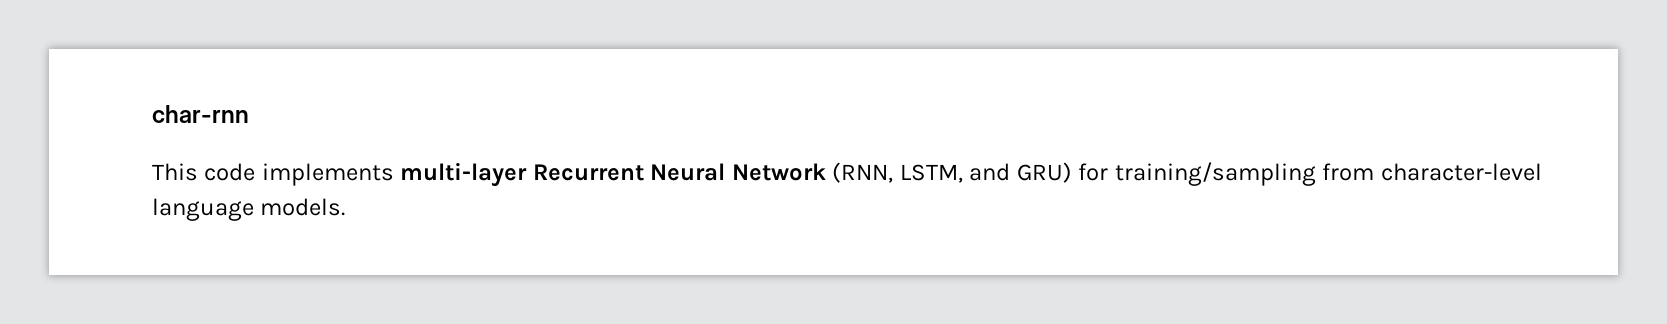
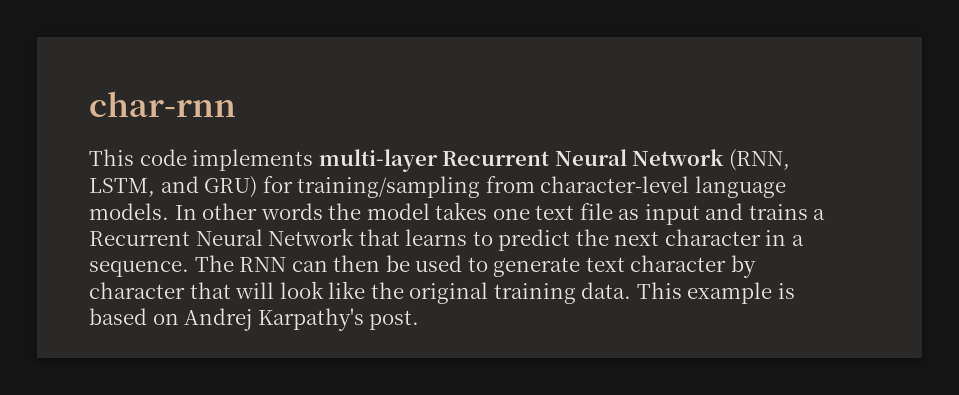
+ In other words the model takes one text file as input and trains a Recurrent Neural Network that learns to predict the next character in a sequence. The RNN can then be used to generate text character by character that will look like the original training data. This example is based on Andrej Karpathy's post.

